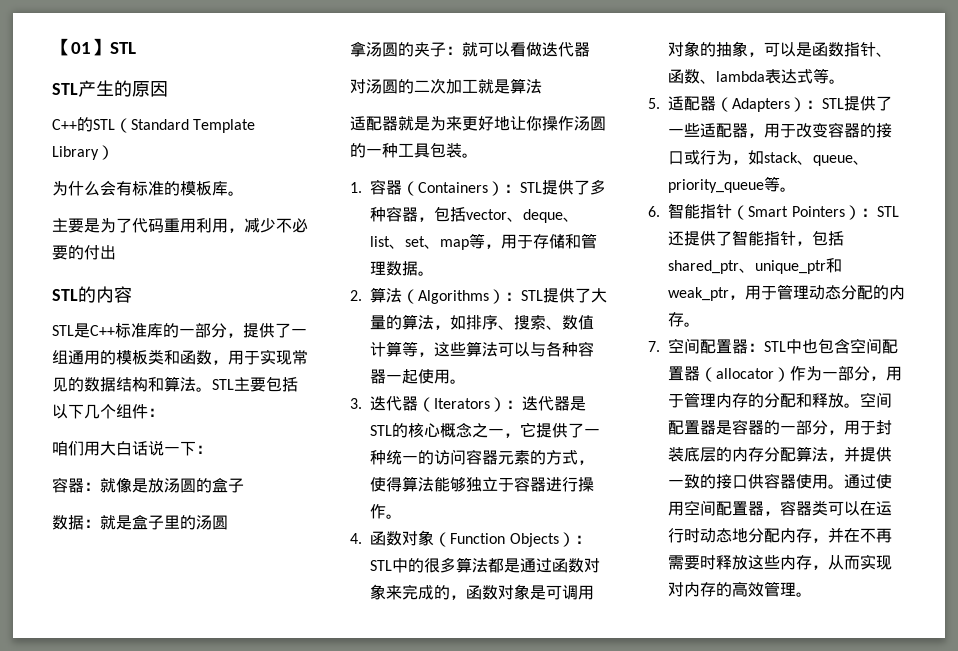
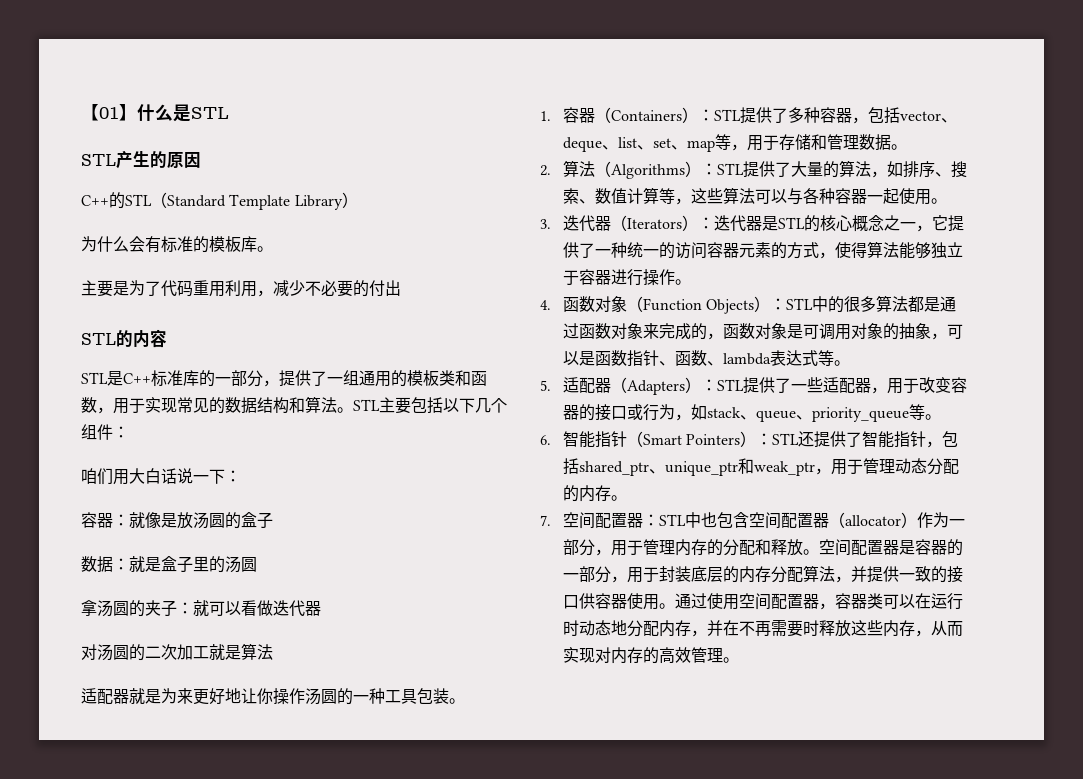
- 【01】STL
+ 【01】什么是STL

